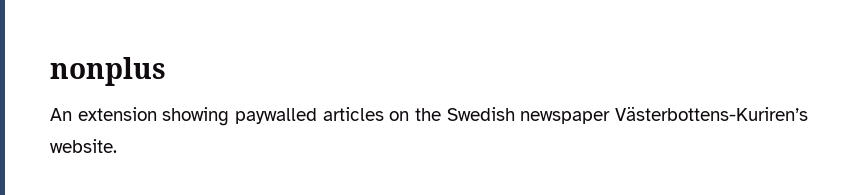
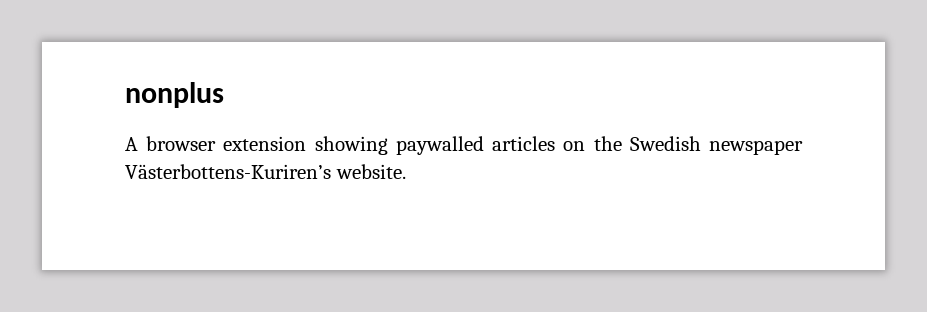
- An extension showing paywalled articles on the Swedish newspaper Västerbottens-Kuriren’s website.
+ A browser extension showing paywalled articles on the Swedish newspaper Västerbottens-Kuriren’s website.

